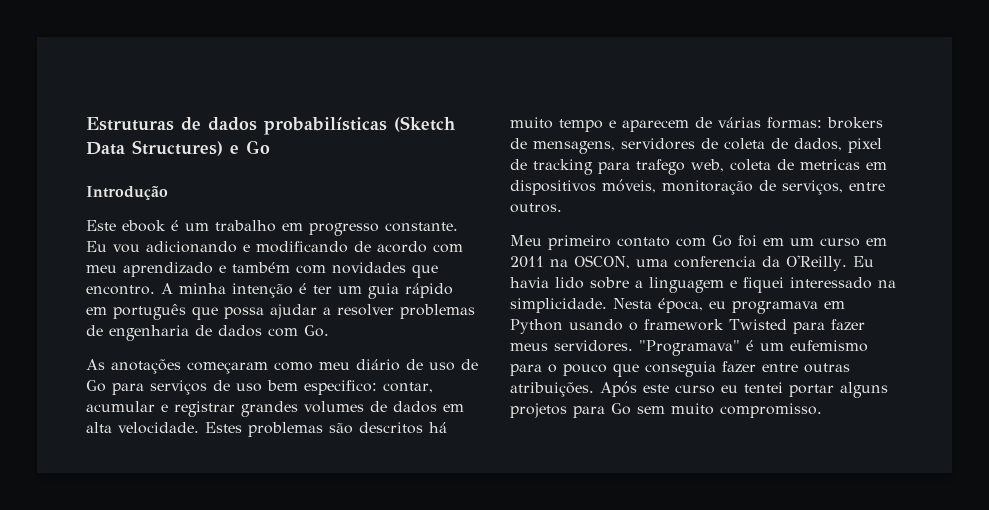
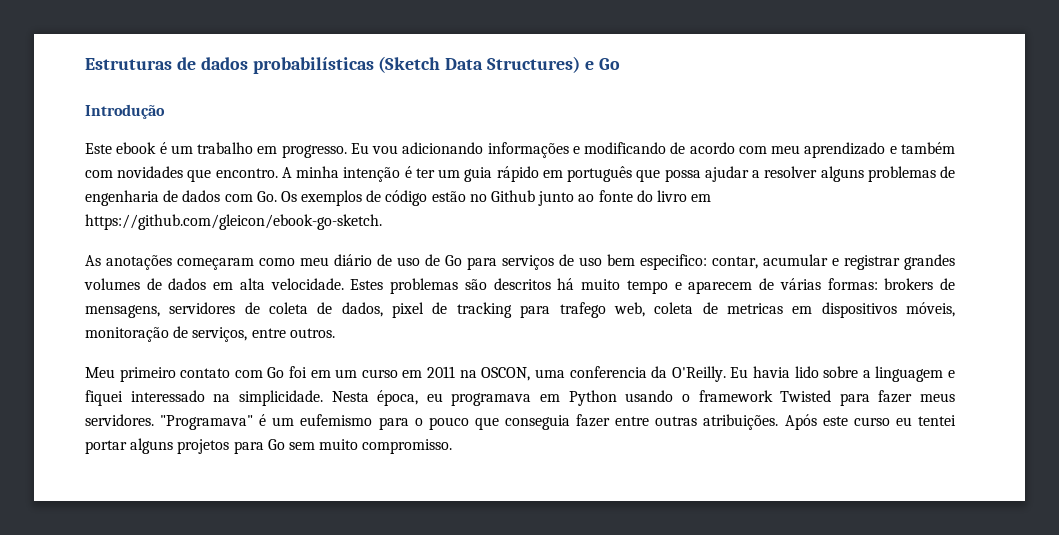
- Este ebook é um trabalho em progresso constante.
+ Este ebook é um trabalho em progresso.
- Eu vou adicionando e modificando de acordo com meu aprendizado e também com novidades que encontro.
+ Eu vou adicionando informações e modificando de acordo com meu aprendizado e também com novidades que encontro.
- A minha intenção é ter um guia rápido em português que possa ajudar a resolver problemas de engenharia de dados com Go.
+ A minha intenção é ter um guia rápido em português que possa ajudar a resolver alguns problemas de engenharia de dados com Go. Os exemplos de código estão no Github junto ao fonte do livro em https://github.com/gleicon/ebook-go-sketch.

